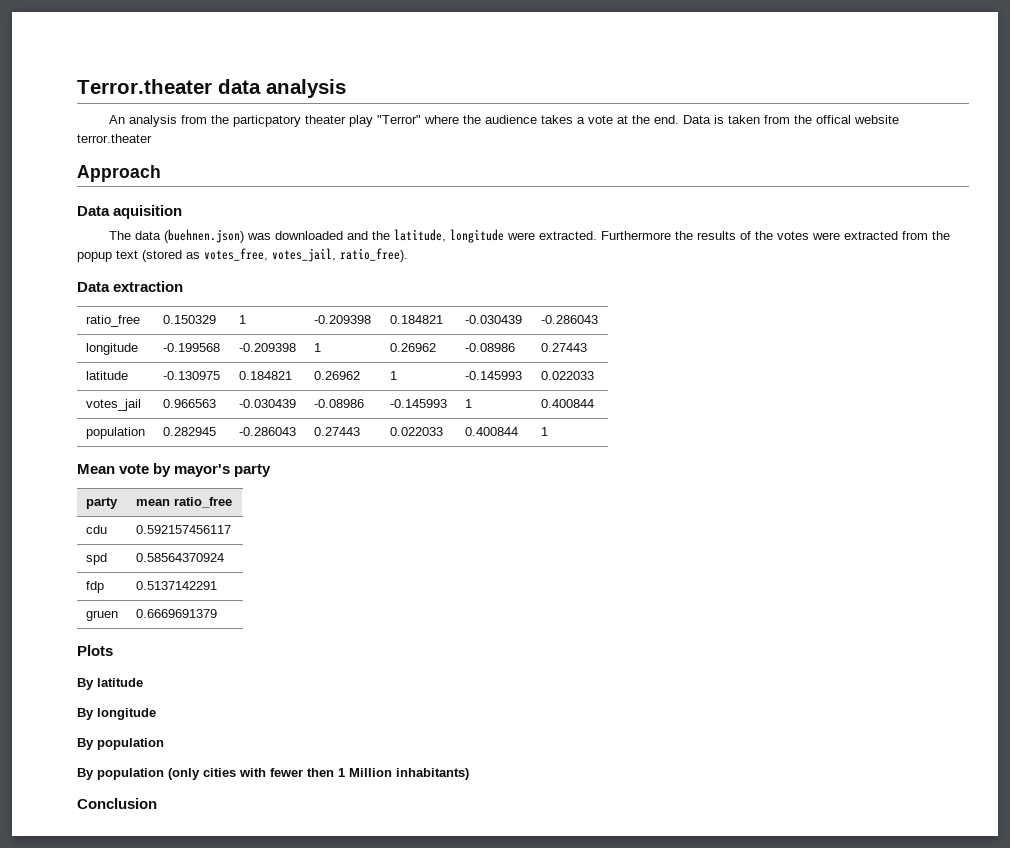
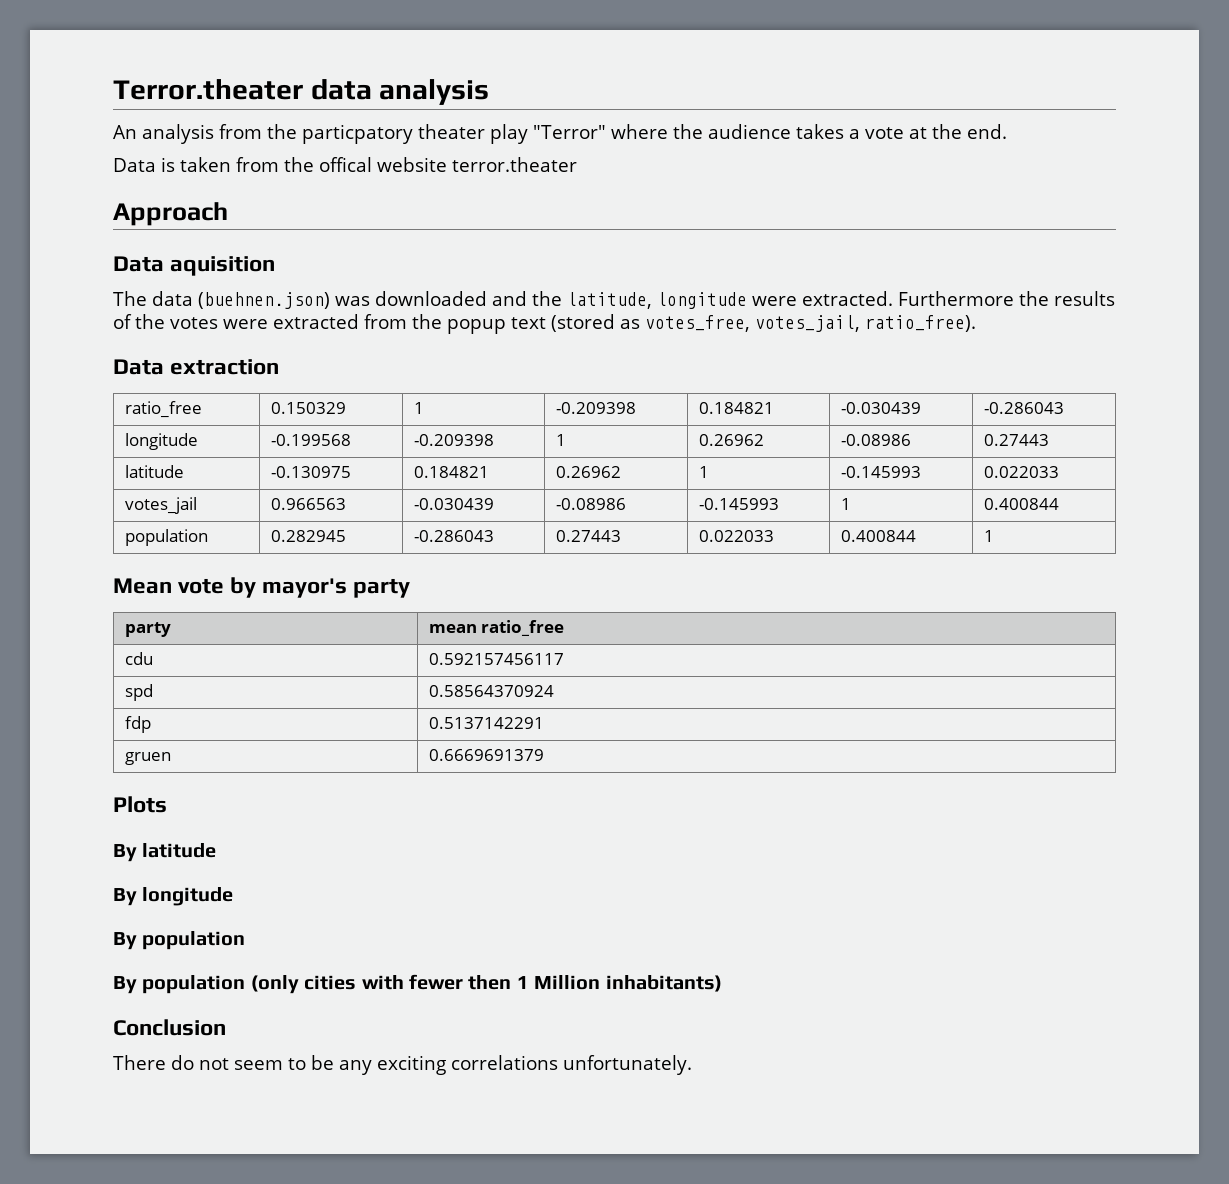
- An analysis from the particpatory theater play "Terror" where the audience takes a vote at the end. Data is taken from the offical website terror.theater
+ An analysis from the particpatory theater play "Terror" where the audience takes a vote at the end.
+ Data is taken from the offical website terror.theater
+ There do not seem to be any exciting correlations unfortunately.

